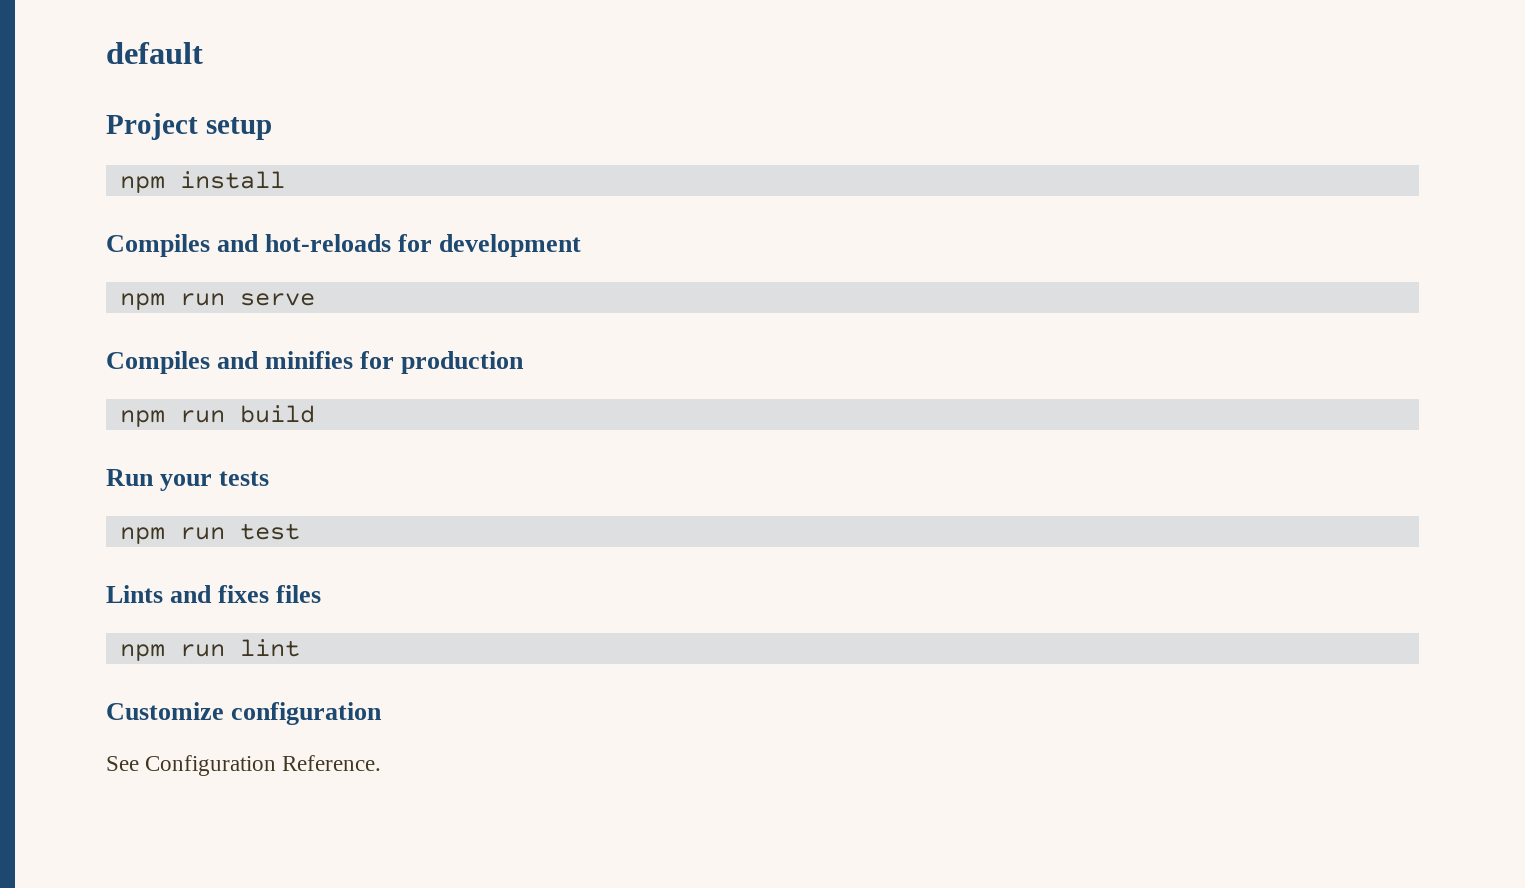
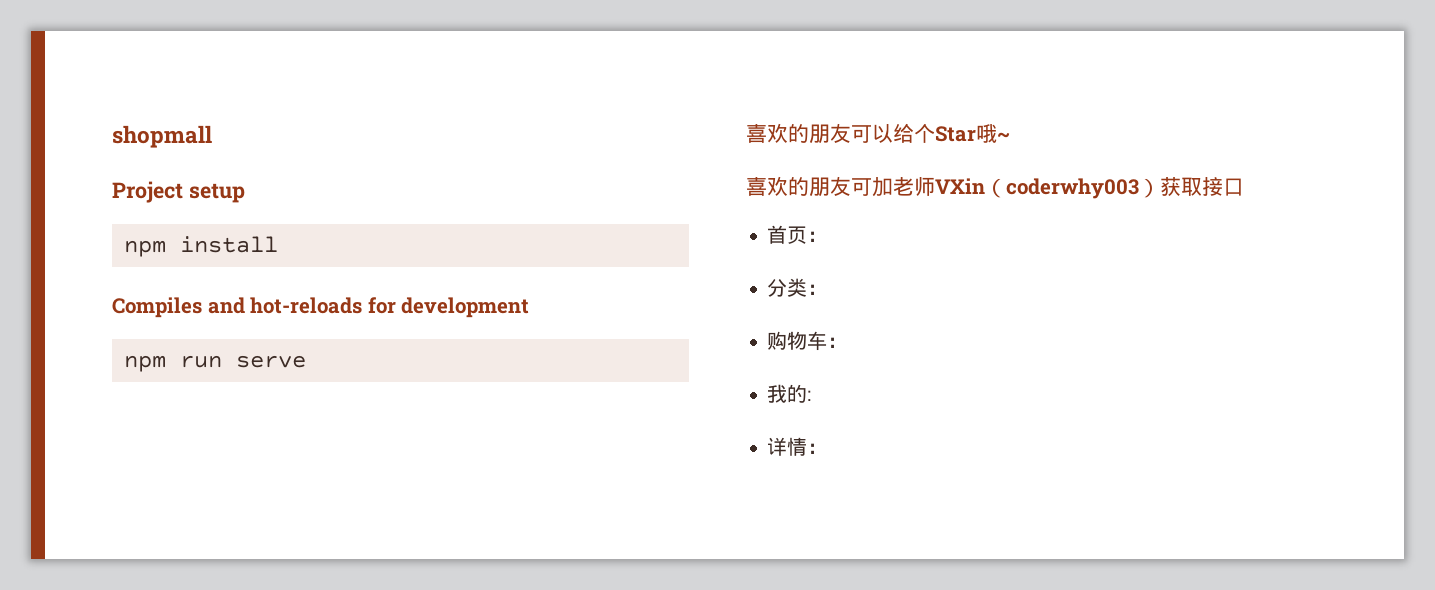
- default
+ shopmall
- Compiles and minifies for production
- npm run build
- Run your tests
- npm run test
- Lints and fixes files
- npm run lint
- Customize configuration
- See Configuration Reference.
+ 喜欢的朋友可以给个Star哦~
+ 喜欢的朋友可加老师VXin（coderwhy003）获取接口
+ 首页：
+ 分类：
+ 购物车：
+ 我的:
+ 详情：

